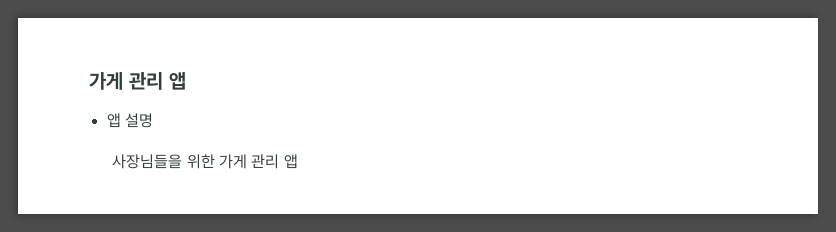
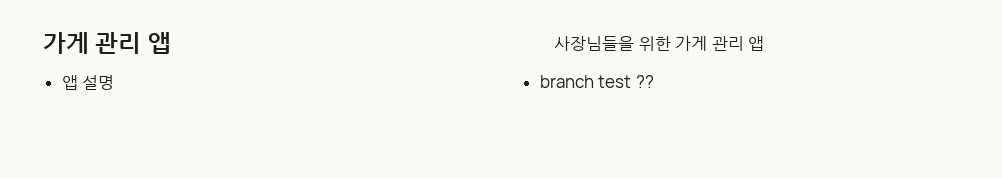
+ branch test ??

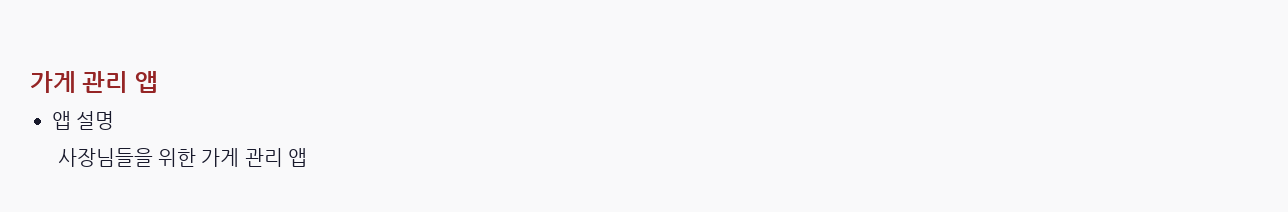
- branch test ??

